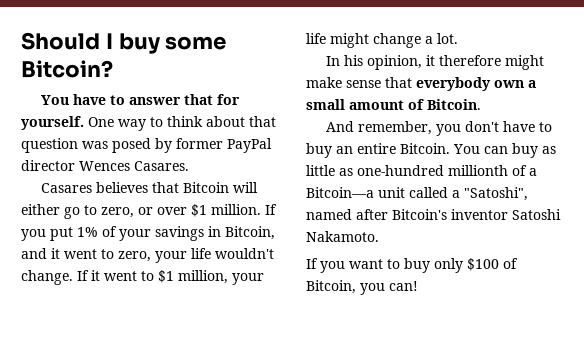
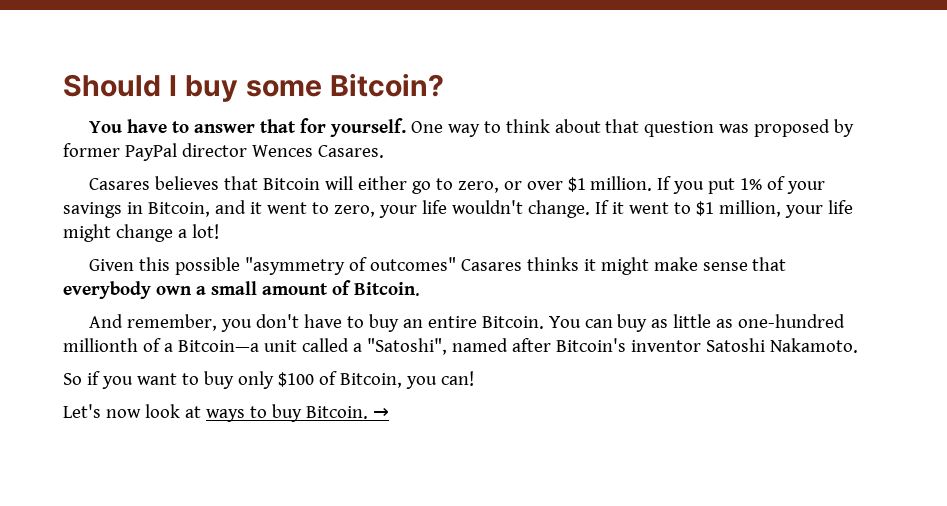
- One way to think about that question was posed by former PayPal director Wences Casares.
+ One way to think about that question was proposed by former PayPal director Wences Casares.
- If it went to $1 million, your life might change a lot.
- In his opinion, it therefore might make sense that everybody own a small amount of Bitcoin.
+ If it went to $1 million, your life might change a lot!
+ Given this possible "asymmetry of outcomes" Casares thinks it might make sense that everybody own a small amount of Bitcoin.
- If you want to buy only $100 of Bitcoin, you can!
+ So if you want to buy only $100 of Bitcoin, you can!
+ Let's now look at ways to buy Bitcoin. →

